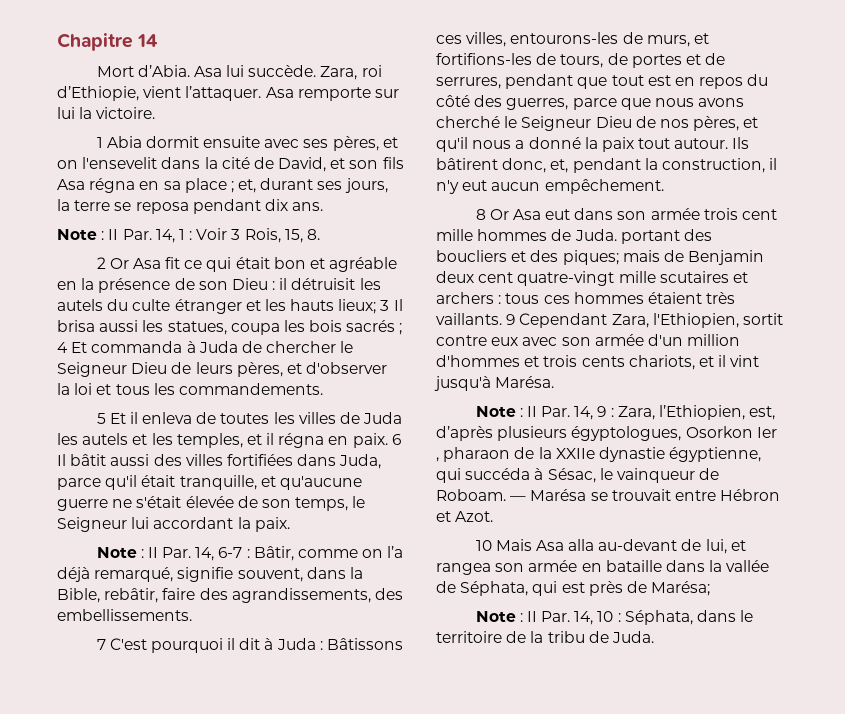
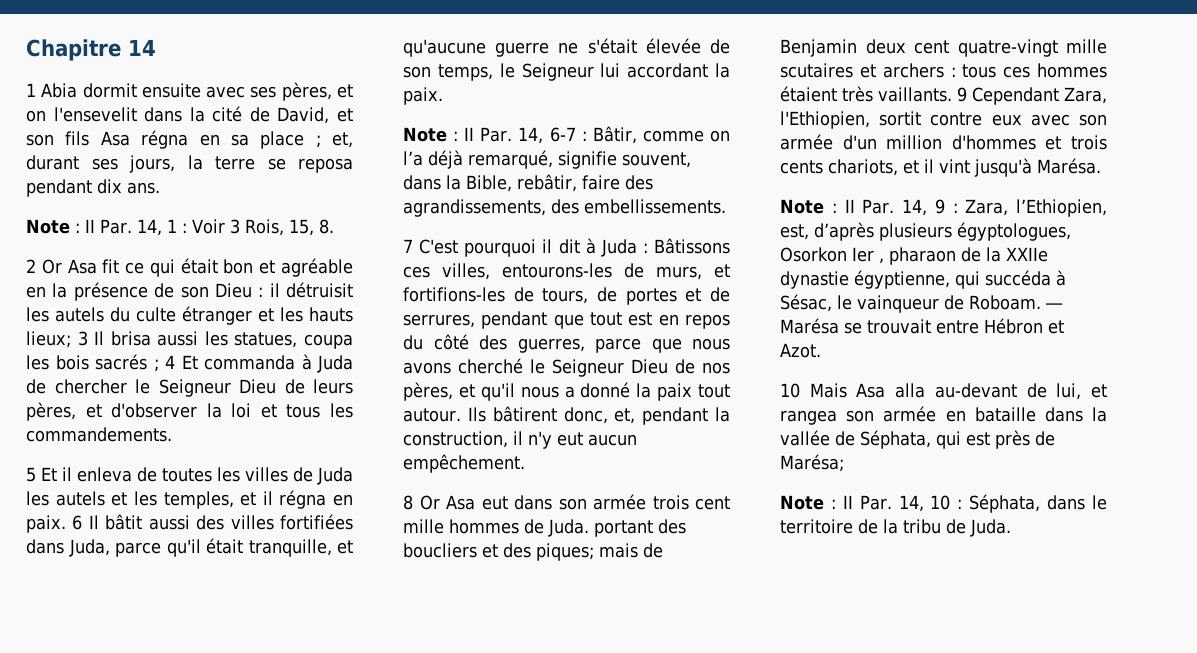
- Mort d’Abia. Asa lui succède. Zara, roi d’Ethiopie, vient l’attaquer. Asa remporte sur lui la victoire.

